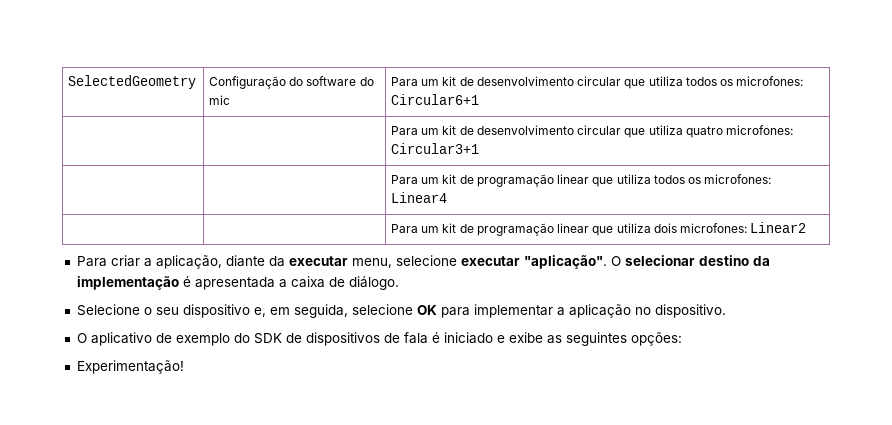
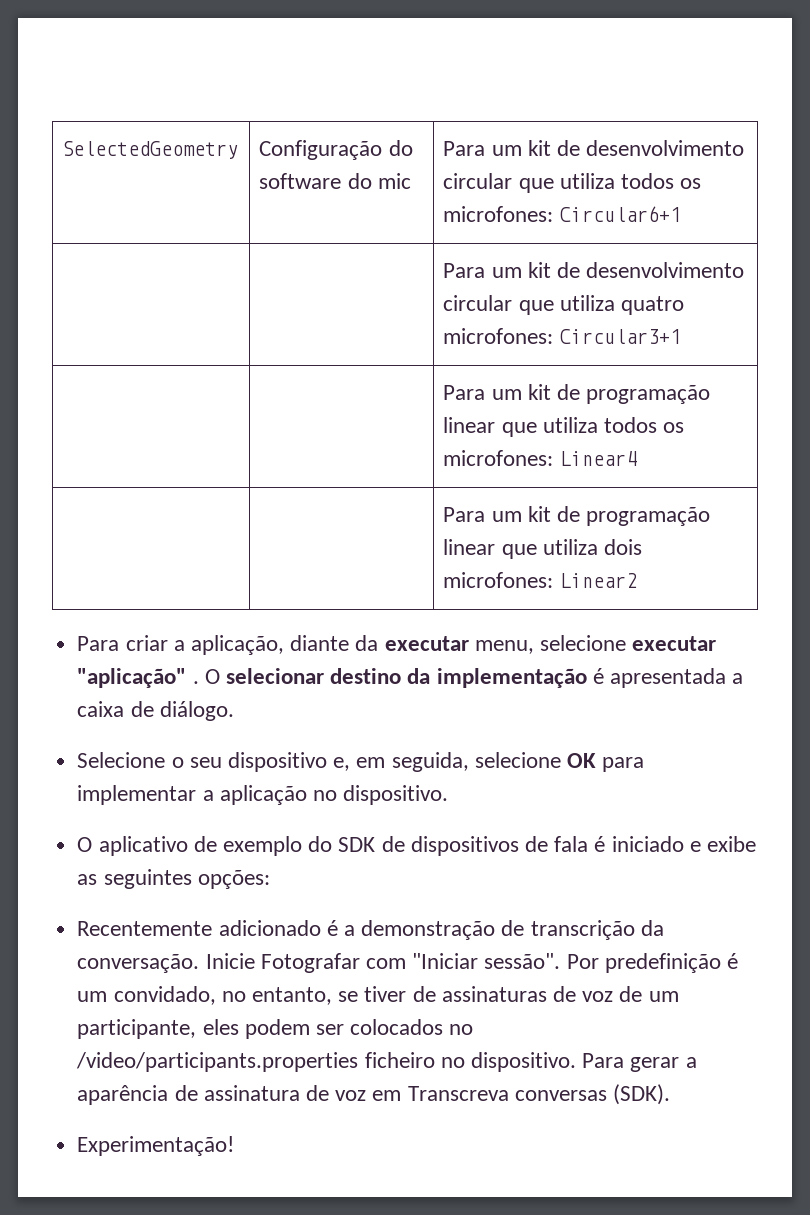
- Para criar a aplicação, diante da executar menu, selecione executar "aplicação".
+ Para criar a aplicação, diante da executar menu, selecione executar "aplicação" .
+ Recentemente adicionado é a demonstração de transcrição da conversação. Inicie Fotografar com "Iniciar sessão". Por predefinição é um convidado, no entanto, se tiver de assinaturas de voz de um participante, eles podem ser colocados no /video/participants.properties ficheiro no dispositivo. Para gerar a aparência de assinatura de voz em Transcreva conversas (SDK).

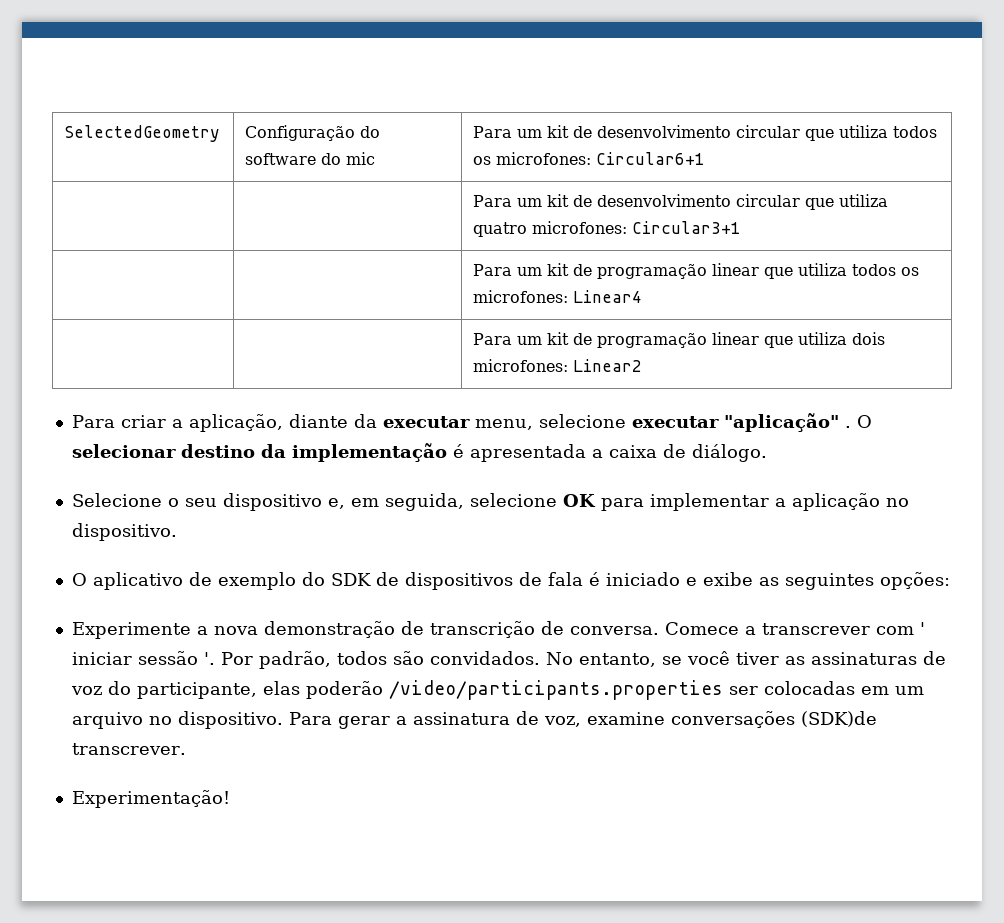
- Recentemente adicionado é a demonstração de transcrição da conversação. Inicie Fotografar com "Iniciar sessão". Por predefinição é um convidado, no entanto, se tiver de assinaturas de voz de um participante, eles podem ser colocados no /video/participants.properties ficheiro no dispositivo.
+ Experimente a nova demonstração de transcrição de conversa. Comece a transcrever com ' iniciar sessão '. Por padrão, todos são convidados. No entanto, se você tiver as assinaturas de voz do participante, elas poderão /video/participants.properties ser colocadas em um arquivo no dispositivo.
- Para gerar a aparência de assinatura de voz em Transcreva conversas (SDK).
+ Para gerar a assinatura de voz, examine conversações (SDK)de transcrever.

